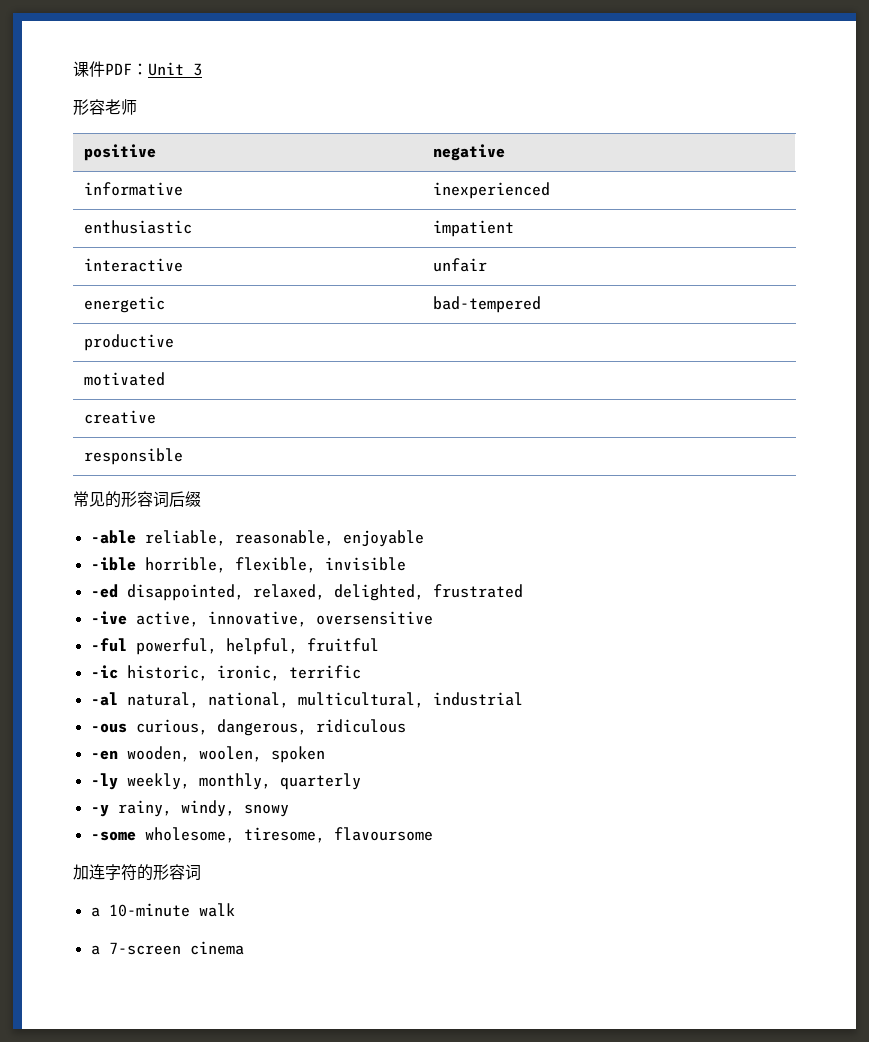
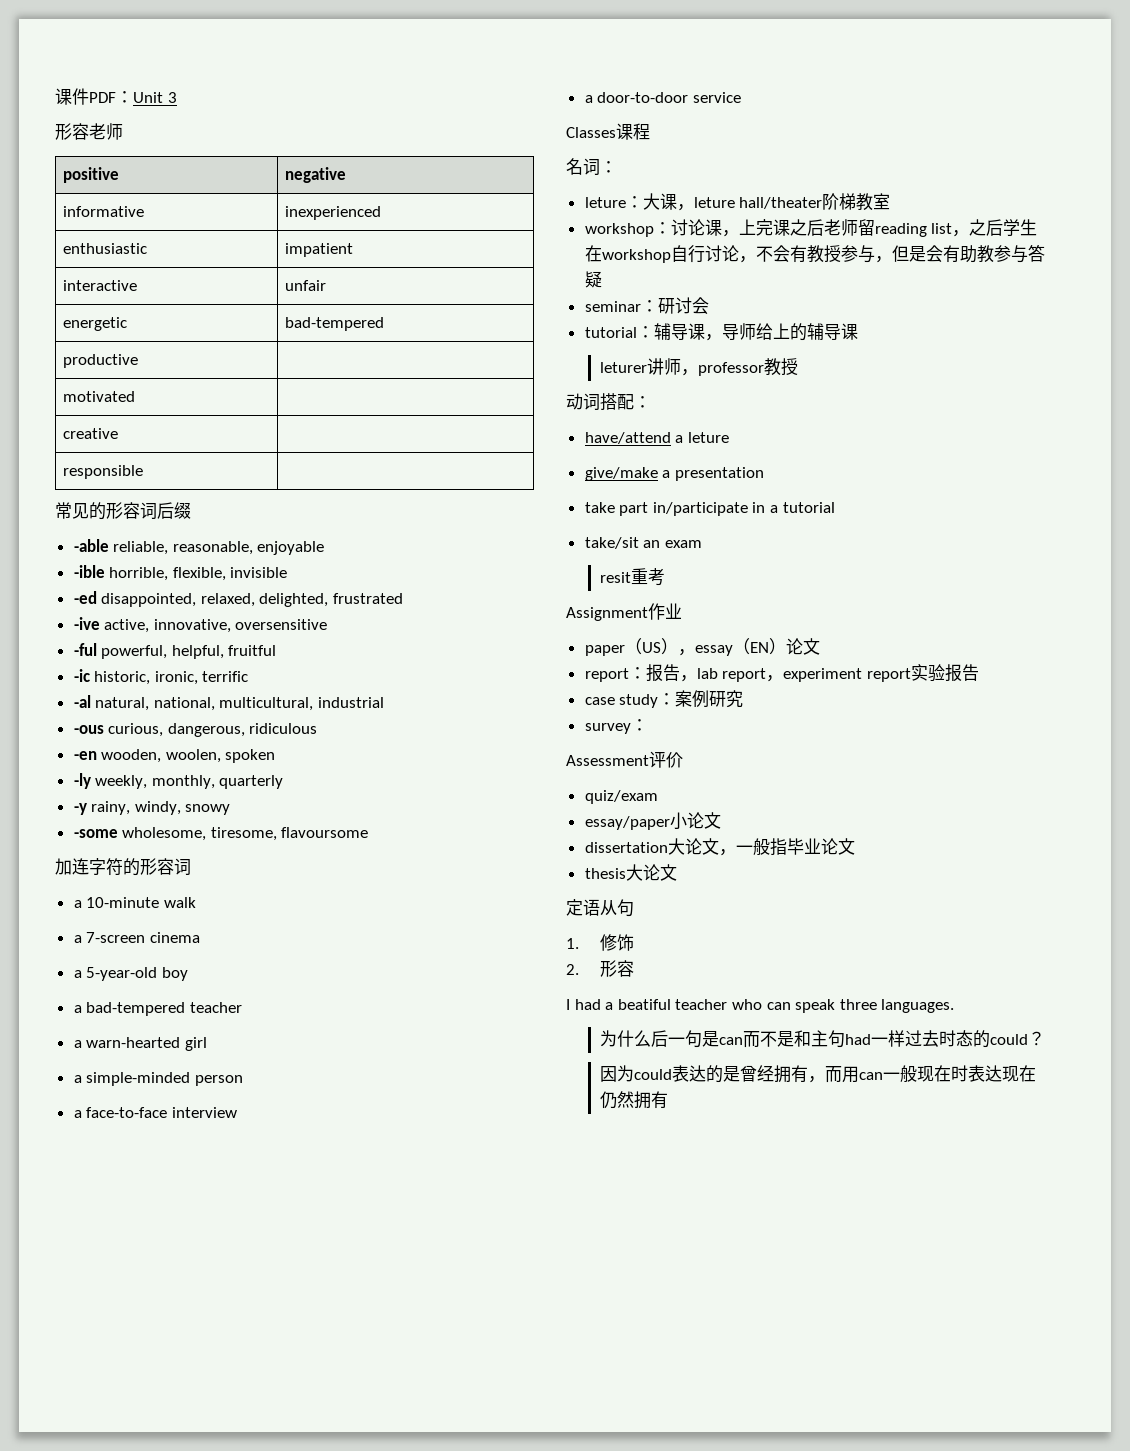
+ a 5-year-old boy
+ a bad-tempered teacher
+ a warn-hearted girl
+ a simple-minded person
+ a face-to-face interview
+ a door-to-door service
+ Classes课程
+ 名词：
+ leture：大课，leture hall/theater阶梯教室
+ workshop：讨论课，上完课之后老师留reading list，之后学生在workshop自行讨论，不会有教授参与，但是会有助教参与答疑
+ seminar：研讨会
+ tutorial：辅导课，导师给上的辅导课
+ leturer讲师，professor教授
+ 动词搭配：
+ have/attend a leture
+ give/make a presentation
+ take part in/participate in a tutorial
+ take/sit an exam
+ resit重考
+ Assignment作业
+ paper（US），essay（EN）论文
+ report：报告，lab report，experiment report实验报告
+ case study：案例研究
+ survey：
+ Assessment评价
+ quiz/exam
+ essay/paper小论文
+ dissertation大论文，一般指毕业论文
+ thesis大论文
+ 定语从句
+ 1.修饰
+ 2.形容
+ I had a beatiful teacher who can speak three languages.
+ 为什么后一句是can而不是和主句had一样过去时态的could？
+ 因为could表达的是曾经拥有，而用can一般现在时表达现在仍然拥有

